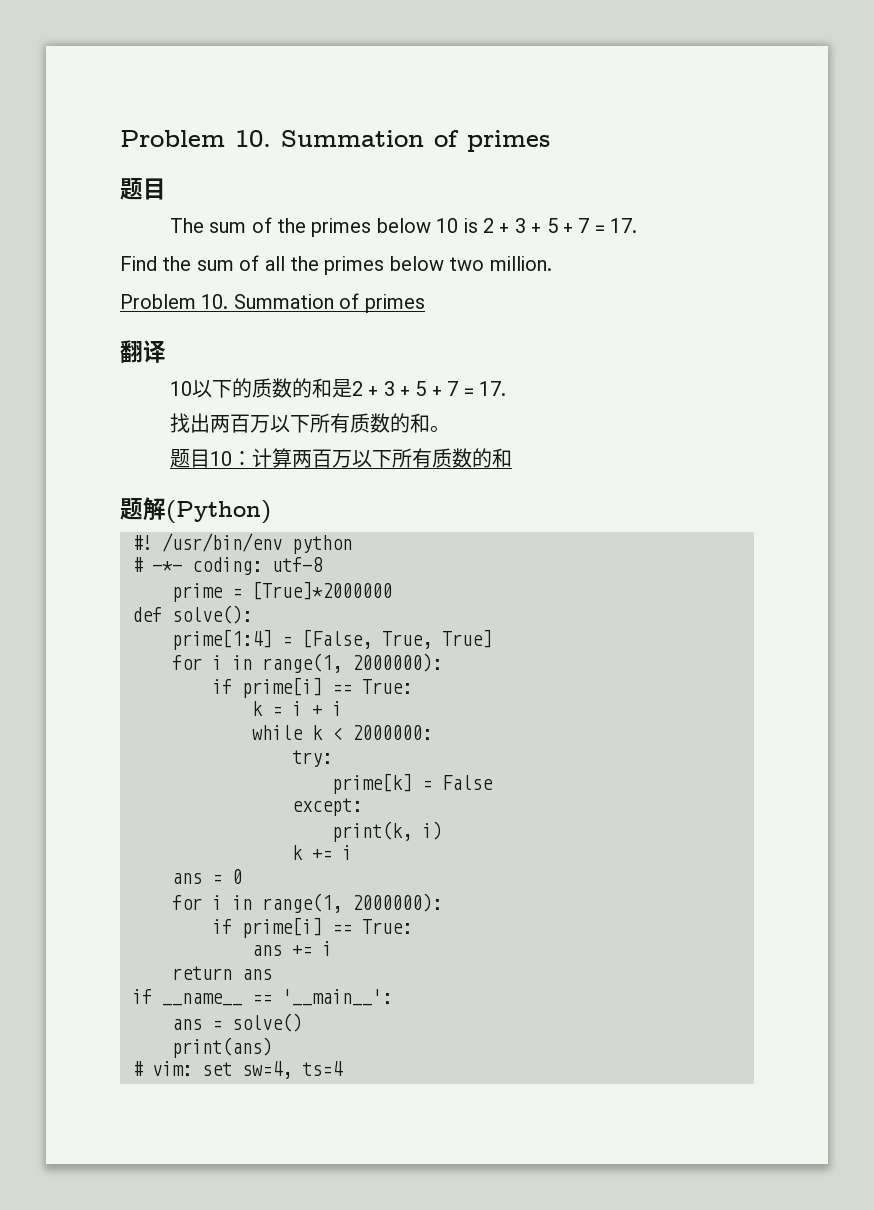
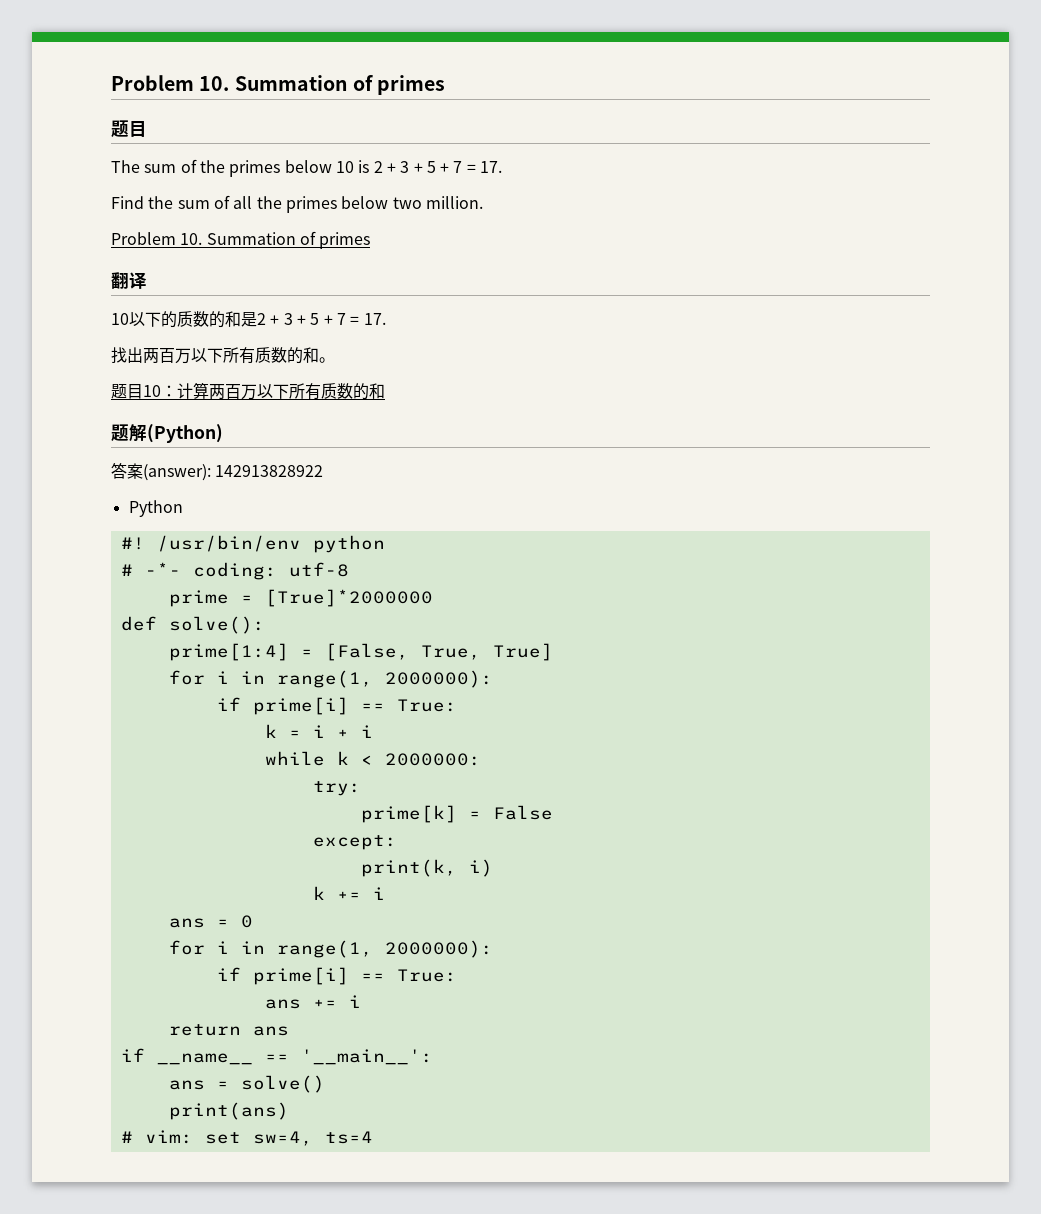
+ 答案(answer): 142913828922
+ Python

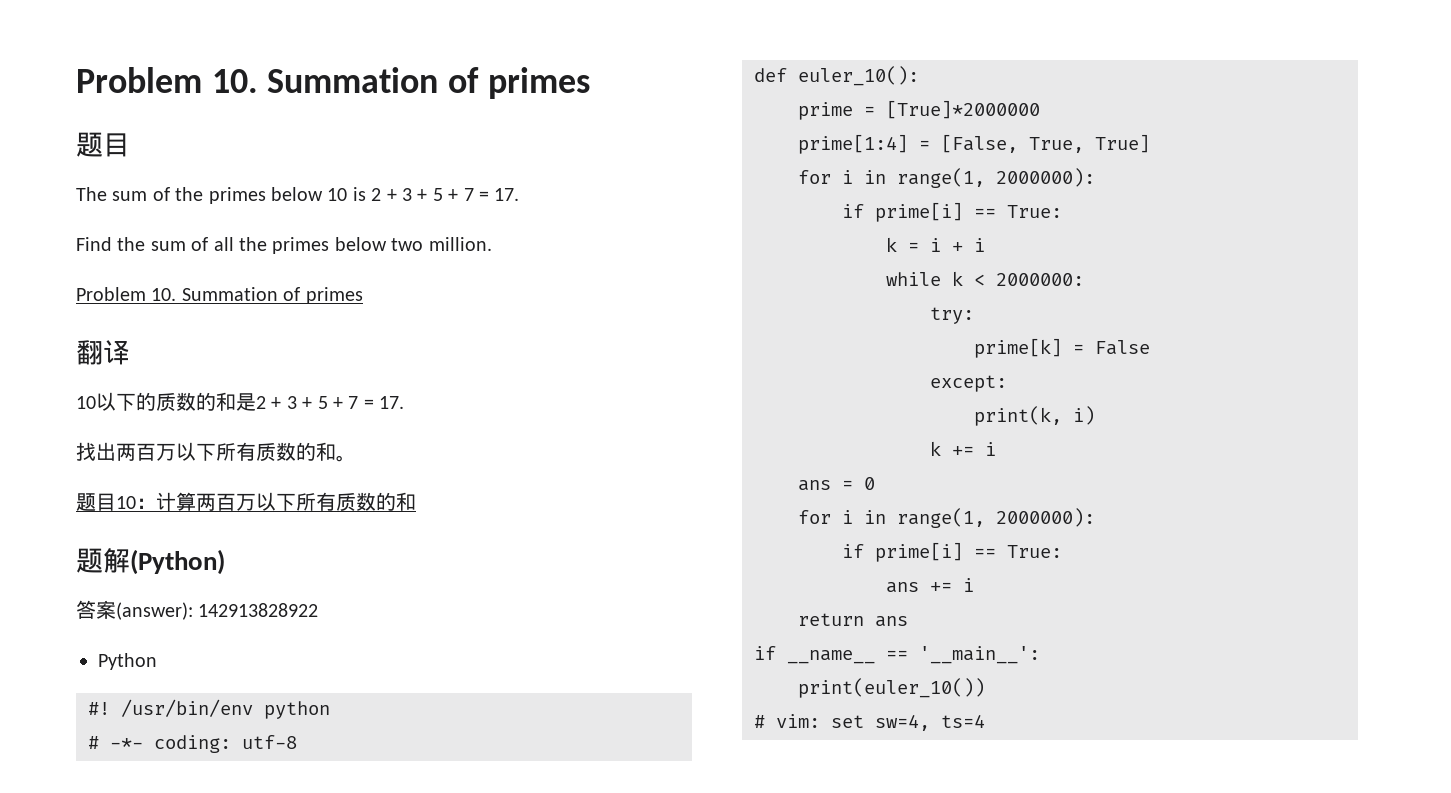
+ def euler_10():
- def solve():
- ans = solve()
- print(ans)
+ print(euler_10())

